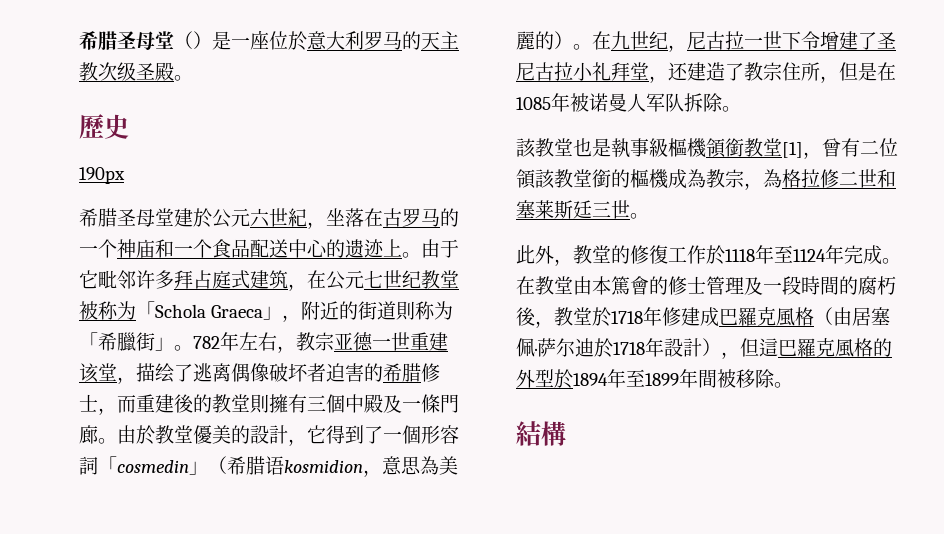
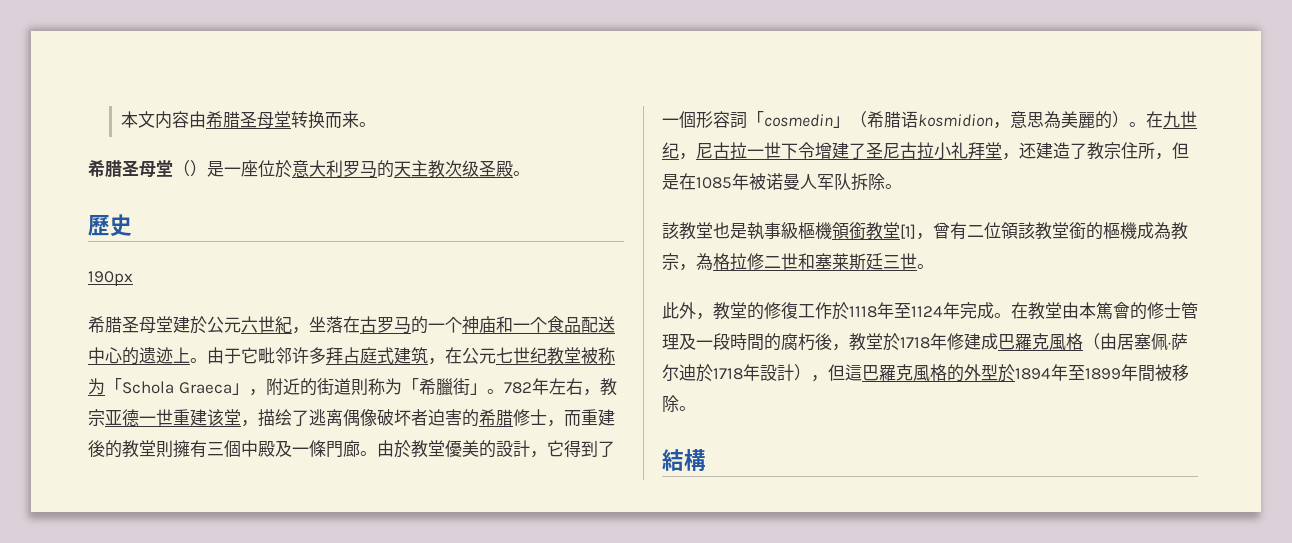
+ 本文内容由希腊圣母堂转换而来。

